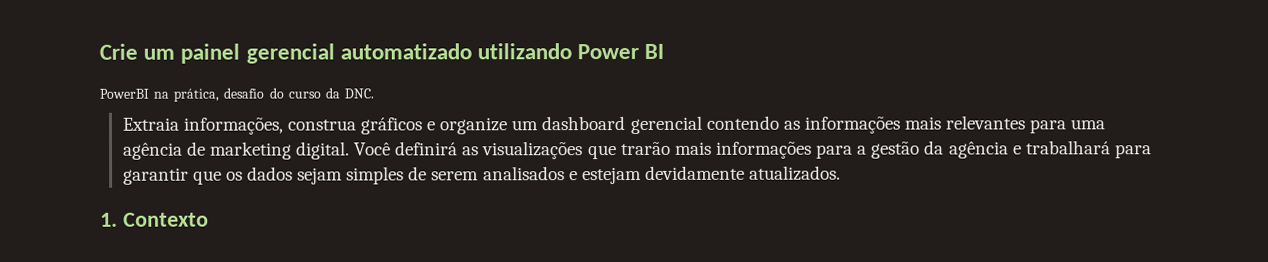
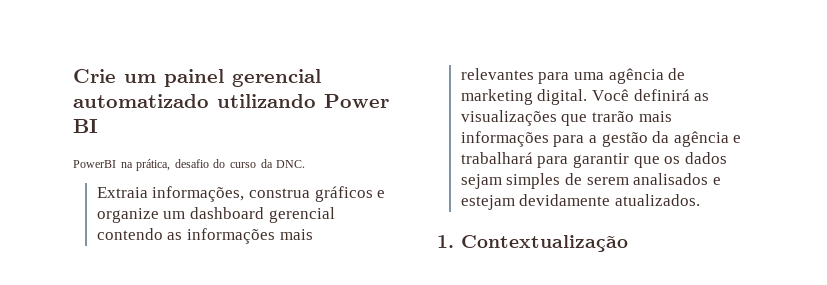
- 1. Contexto
+ 1. Contextualização

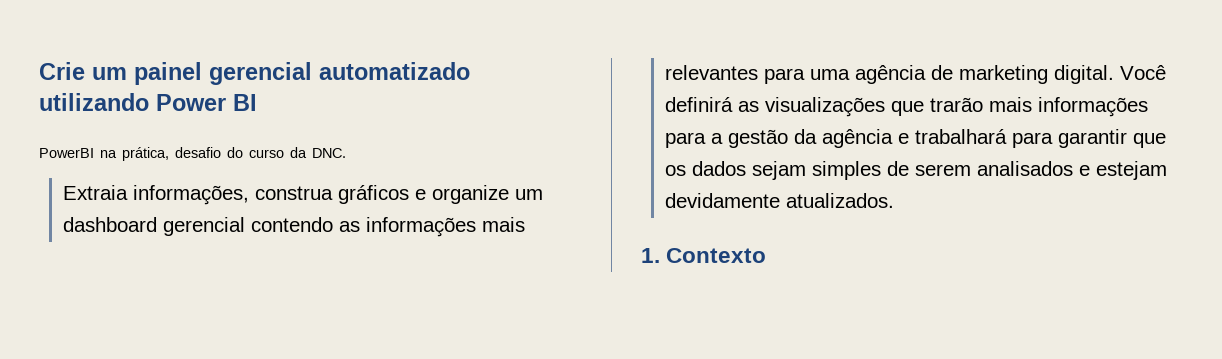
- 1. Contextualização
+ 1. Contexto

